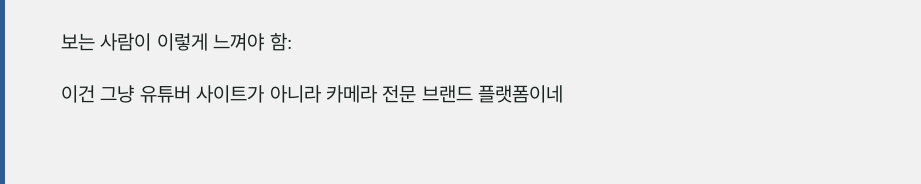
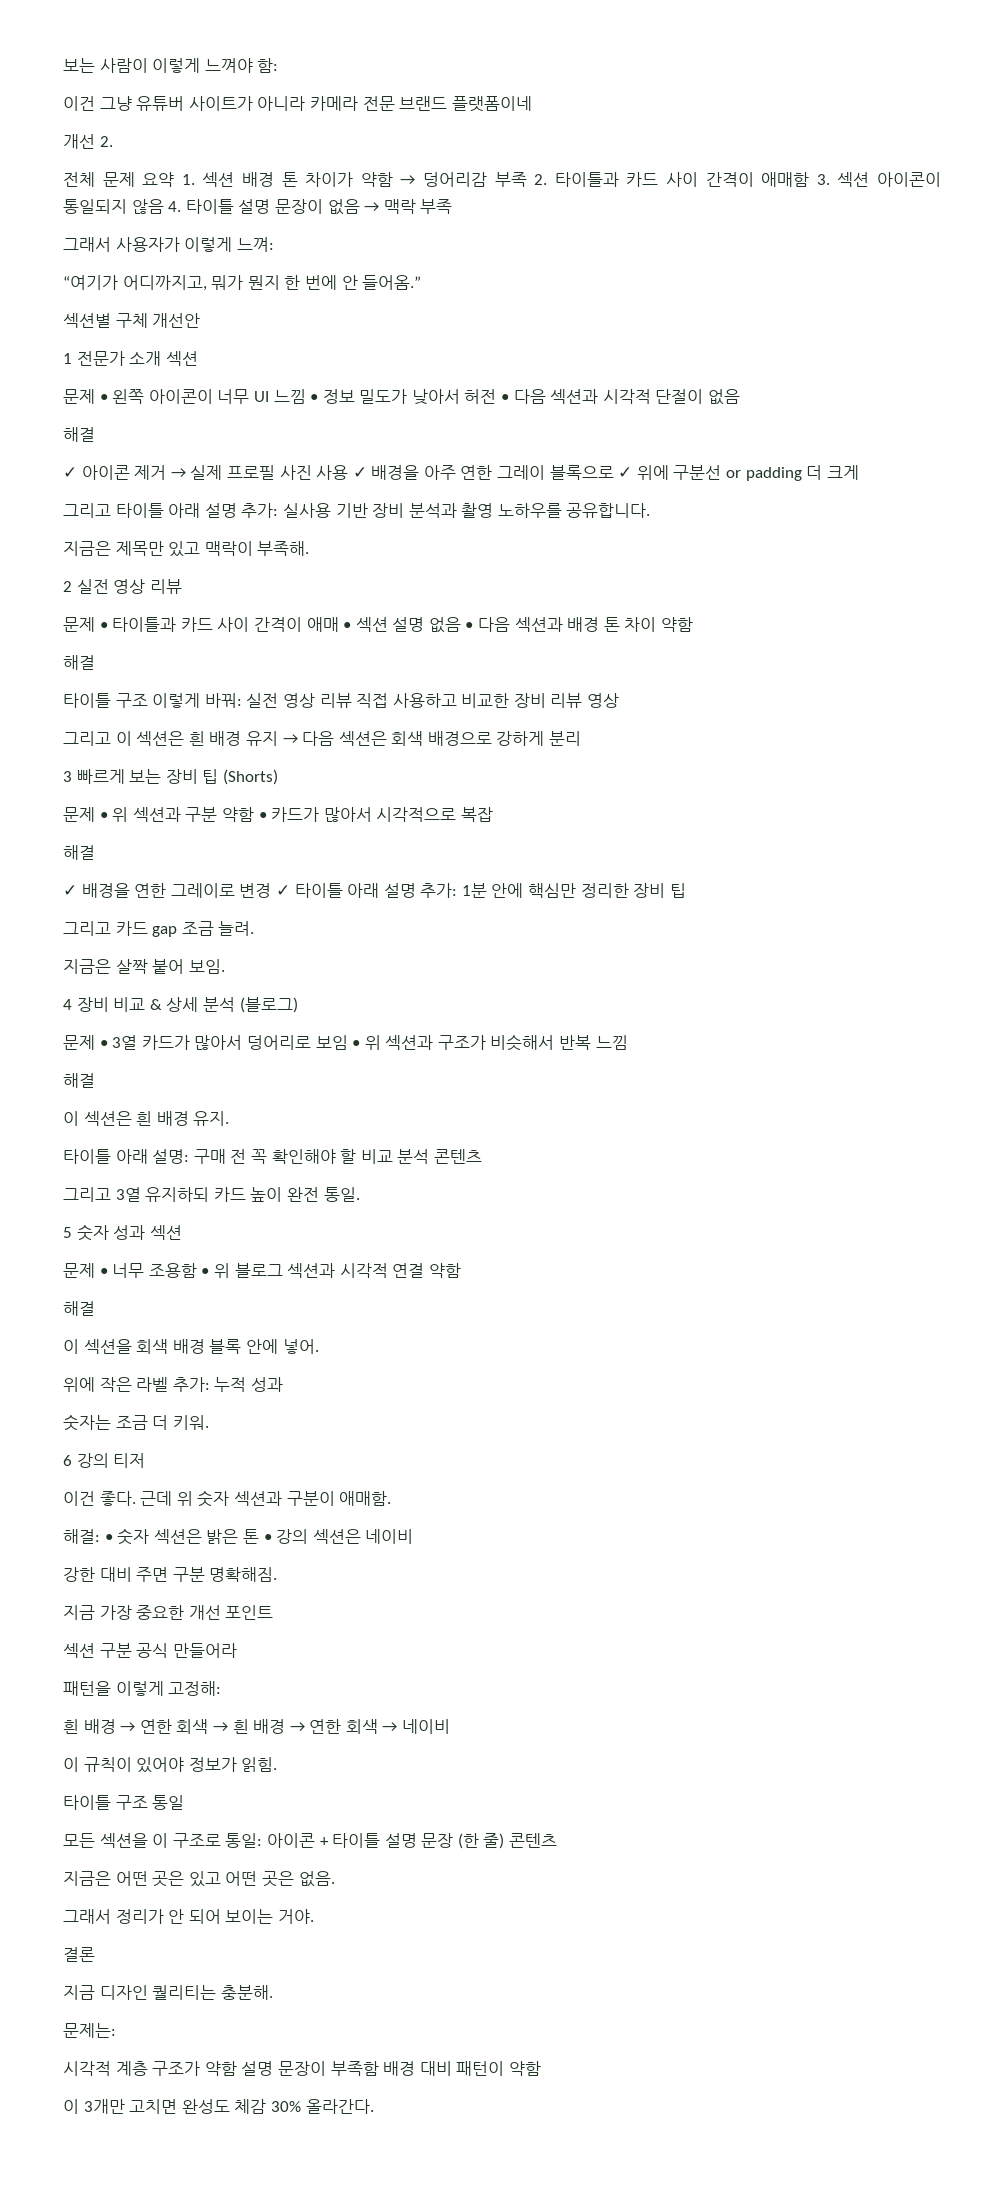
+ 개선 2.
+ 전체 문제 요약 1. 섹션 배경 톤 차이가 약함 → 덩어리감 부족 2. 타이틀과 카드 사이 간격이 애매함 3. 섹션 아이콘이 통일되지 않음 4. 타이틀 설명 문장이 없음 → 맥락 부족
+ 그래서 사용자가 이렇게 느껴:
+ “여기가 어디까지고, 뭐가 뭔지 한 번에 안 들어옴.”
+ 섹션별 구체 개선안
+ 1 전문가 소개 섹션
+ 문제 • 왼쪽 아이콘이 너무 UI 느낌 • 정보 밀도가 낮아서 허전 • 다음 섹션과 시각적 단절이 없음
+ 해결
+ ✓ 아이콘 제거 → 실제 프로필 사진 사용 ✓ 배경을 아주 연한 그레이 블록으로 ✓ 위에 구분선 or padding 더 크게
+ 그리고 타이틀 아래 설명 추가: 실사용 기반 장비 분석과 촬영 노하우를 공유합니다.
+ 지금은 제목만 있고 맥락이 부족해.
+ 2 실전 영상 리뷰
+ 문제 • 타이틀과 카드 사이 간격이 애매 • 섹션 설명 없음 • 다음 섹션과 배경 톤 차이 약함
+ 해결
+ 타이틀 구조 이렇게 바꿔: 실전 영상 리뷰 직접 사용하고 비교한 장비 리뷰 영상
+ 그리고 이 섹션은 흰 배경 유지 → 다음 섹션은 회색 배경으로 강하게 분리
+ 3 빠르게 보는 장비 팁 (Shorts)
+ 문제 • 위 섹션과 구분 약함 • 카드가 많아서 시각적으로 복잡
+ 해결
+ ✓ 배경을 연한 그레이로 변경 ✓ 타이틀 아래 설명 추가: 1분 안에 핵심만 정리한 장비 팁
+ 그리고 카드 gap 조금 늘려.
+ 지금은 살짝 붙어 보임.
+ 4 장비 비교 & 상세 분석 (블로그)
+ 문제 • 3열 카드가 많아서 덩어리로 보임 • 위 섹션과 구조가 비슷해서 반복 느낌
+ 해결
+ 이 섹션은 흰 배경 유지.
+ 타이틀 아래 설명: 구매 전 꼭 확인해야 할 비교 분석 콘텐츠
+ 그리고 3열 유지하되 카드 높이 완전 통일.
+ 5 숫자 성과 섹션
+ 문제 • 너무 조용함 • 위 블로그 섹션과 시각적 연결 약함
+ 해결
+ 이 섹션을 회색 배경 블록 안에 넣어.
+ 위에 작은 라벨 추가: 누적 성과
+ 숫자는 조금 더 키워.
+ 6 강의 티저
+ 이건 좋다. 근데 위 숫자 섹션과 구분이 애매함.
+ 해결: • 숫자 섹션은 밝은 톤 • 강의 섹션은 네이비
+ 강한 대비 주면 구분 명확해짐.
+ 지금 가장 중요한 개선 포인트
+ 섹션 구분 공식 만들어라
+ 패턴을 이렇게 고정해:
+ 흰 배경 → 연한 회색 → 흰 배경 → 연한 회색 → 네이비
+ 이 규칙이 있어야 정보가 읽힘.
+ 타이틀 구조 통일
+ 모든 섹션을 이 구조로 통일: 아이콘 + 타이틀 설명 문장 (한 줄) 콘텐츠
+ 지금은 어떤 곳은 있고 어떤 곳은 없음.
+ 그래서 정리가 안 되어 보이는 거야.
+ 결론
+ 지금 디자인 퀄리티는 충분해.
+ 문제는:
+ 시각적 계층 구조가 약함 설명 문장이 부족함 배경 대비 패턴이 약함
+ 이 3개만 고치면 완성도 체감 30% 올라간다.

